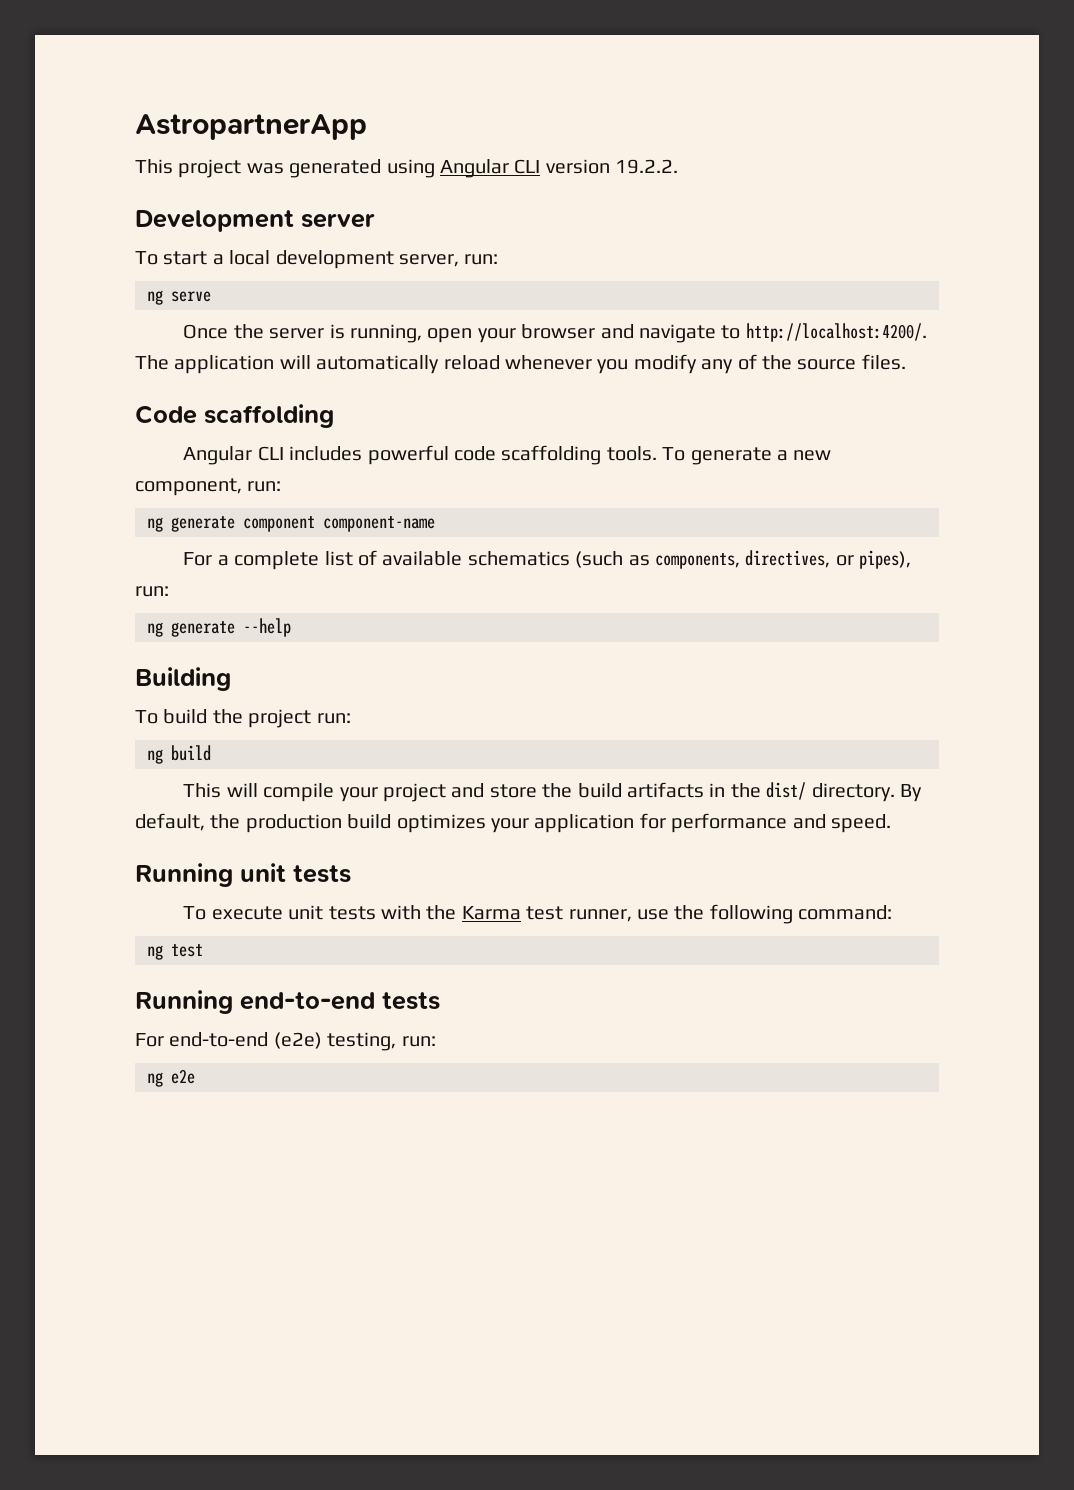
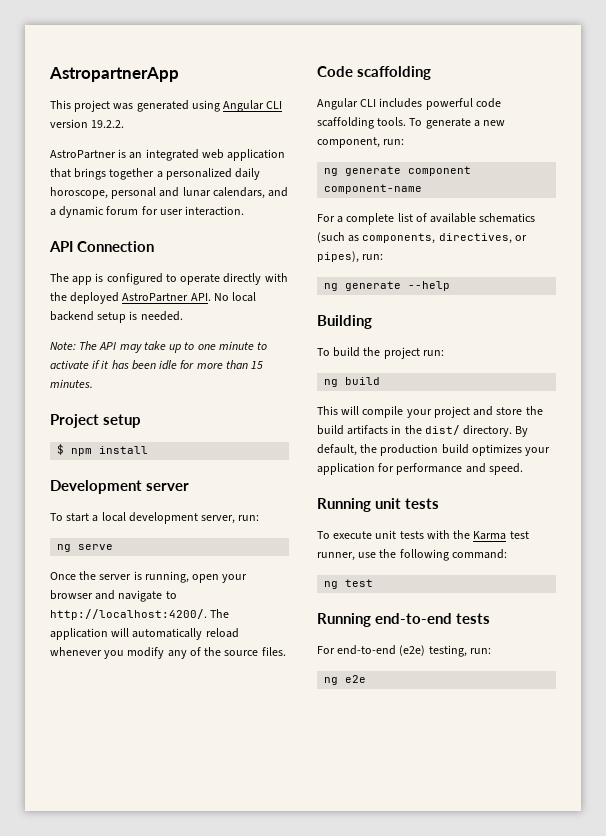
+ AstroPartner is an integrated web application that brings together a personalized daily horoscope, personal and lunar calendars, and a dynamic forum for user interaction.
+ API Connection
+ The app is configured to operate directly with the deployed AstroPartner API. No local backend setup is needed.
+ Note: The API may take up to one minute to activate if it has been idle for more than 15 minutes.
+ Project setup
+ $ npm install

